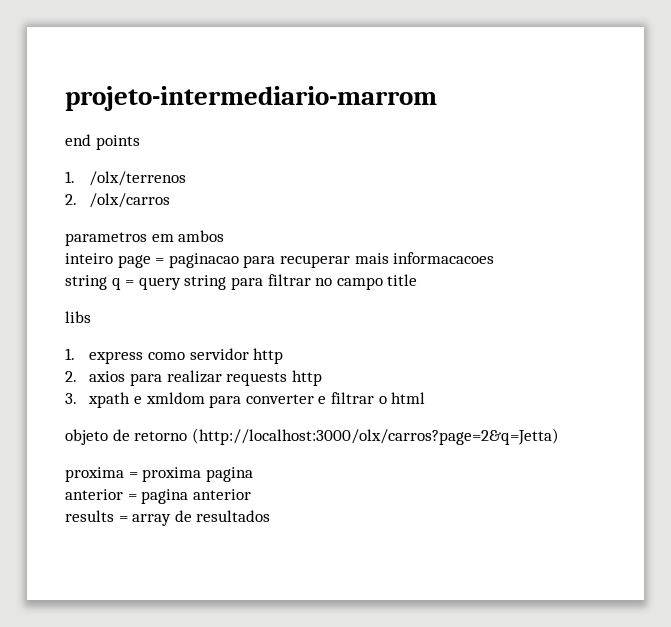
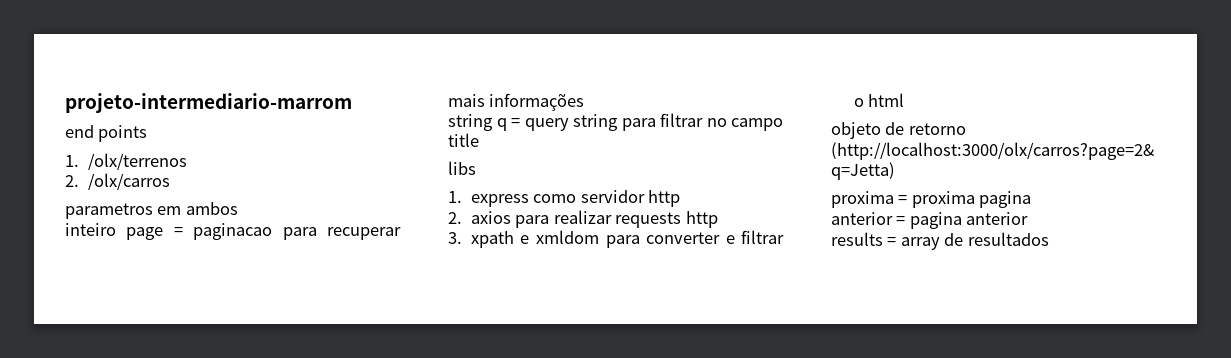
- inteiro page = paginacao para recuperar mais informacacoes
+ inteiro page = paginacao para recuperar mais informações

